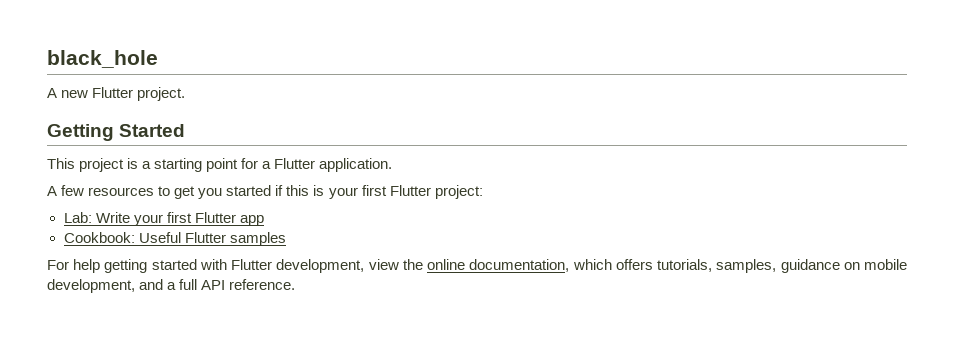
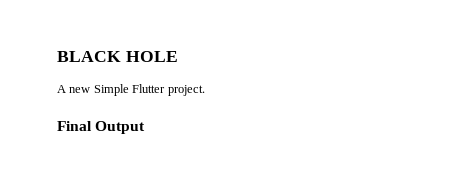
- black_hole
+ BLACK HOLE
- A new Flutter project.
+ A new Simple Flutter project.
- Getting Started
- This project is a starting point for a Flutter application.
- A few resources to get you started if this is your first Flutter project:
- Lab: Write your first Flutter app
- Cookbook: Useful Flutter samples
- For help getting started with Flutter development, view the online documentation, which offers tutorials, samples, guidance on mobile development, and a full API reference.
+ Final Output

